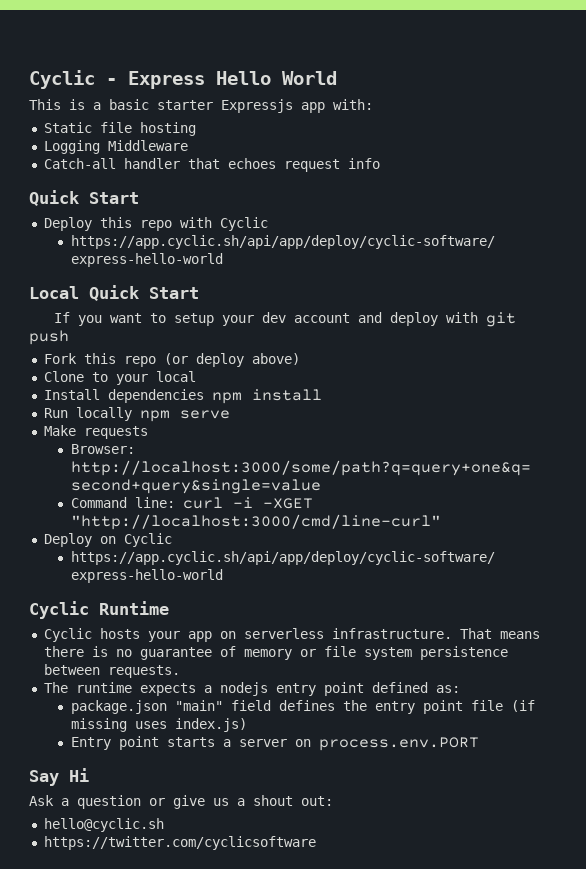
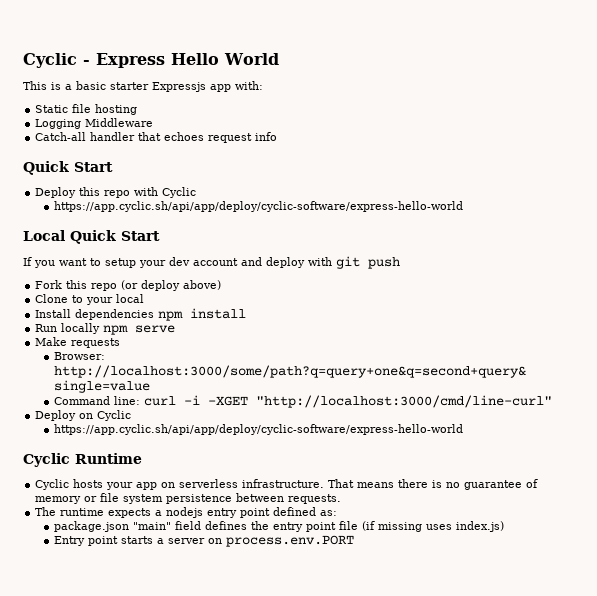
- Say Hi
- Ask a question or give us a shout out:
- hello@cyclic.sh
- https://twitter.com/cyclicsoftware

